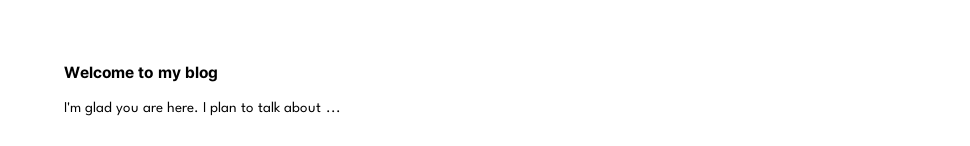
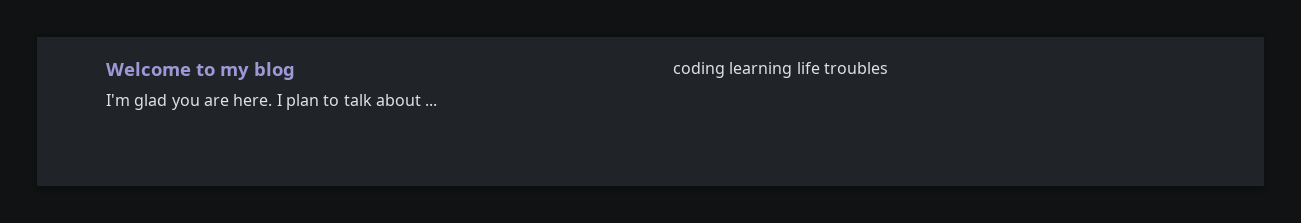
+ coding learning life troubles

